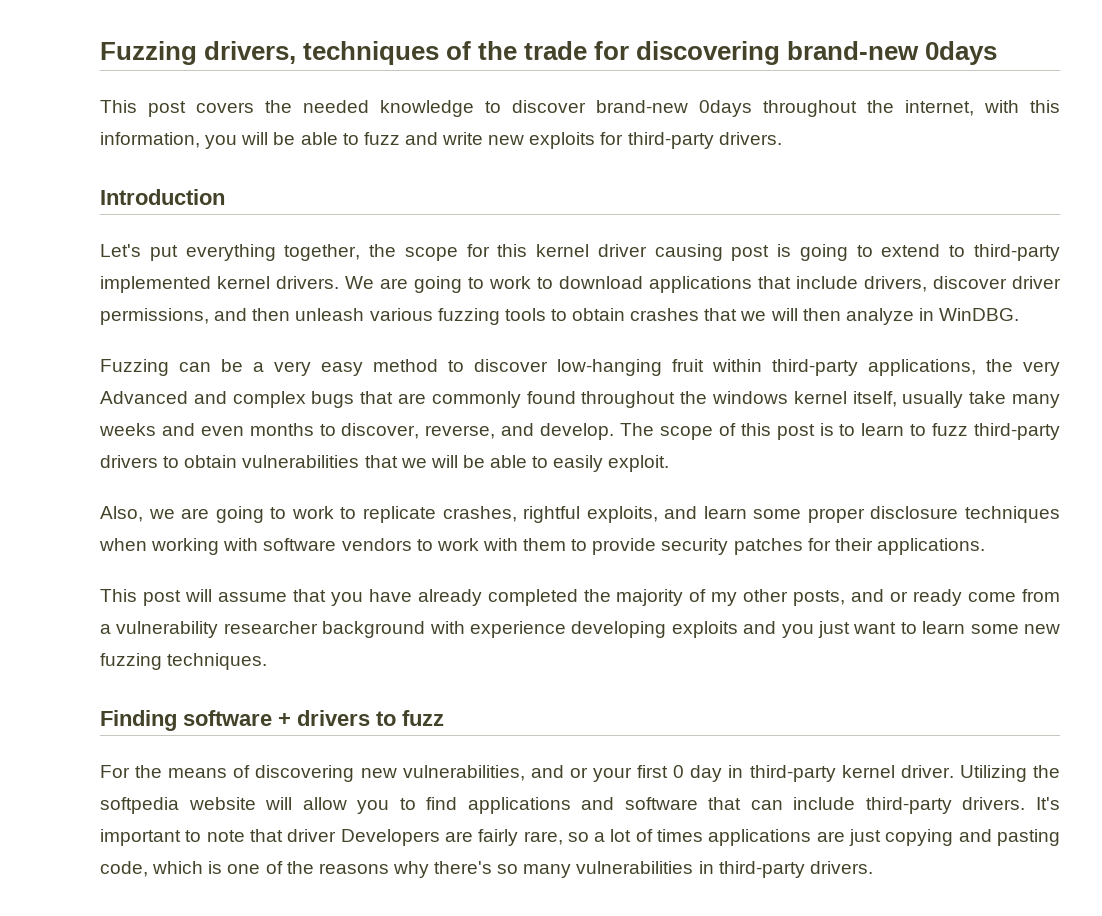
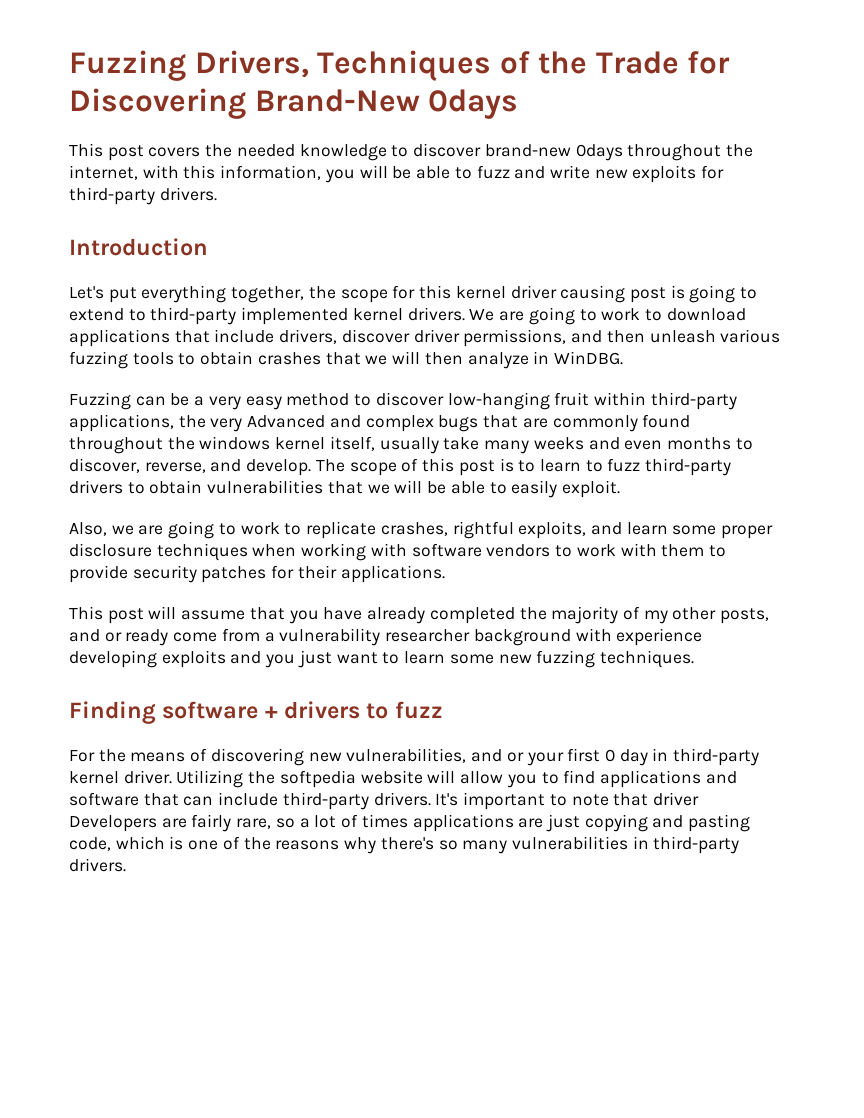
- Fuzzing drivers, techniques of the trade for discovering brand-new 0days
+ Fuzzing Drivers, Techniques of the Trade for Discovering Brand-New 0days

